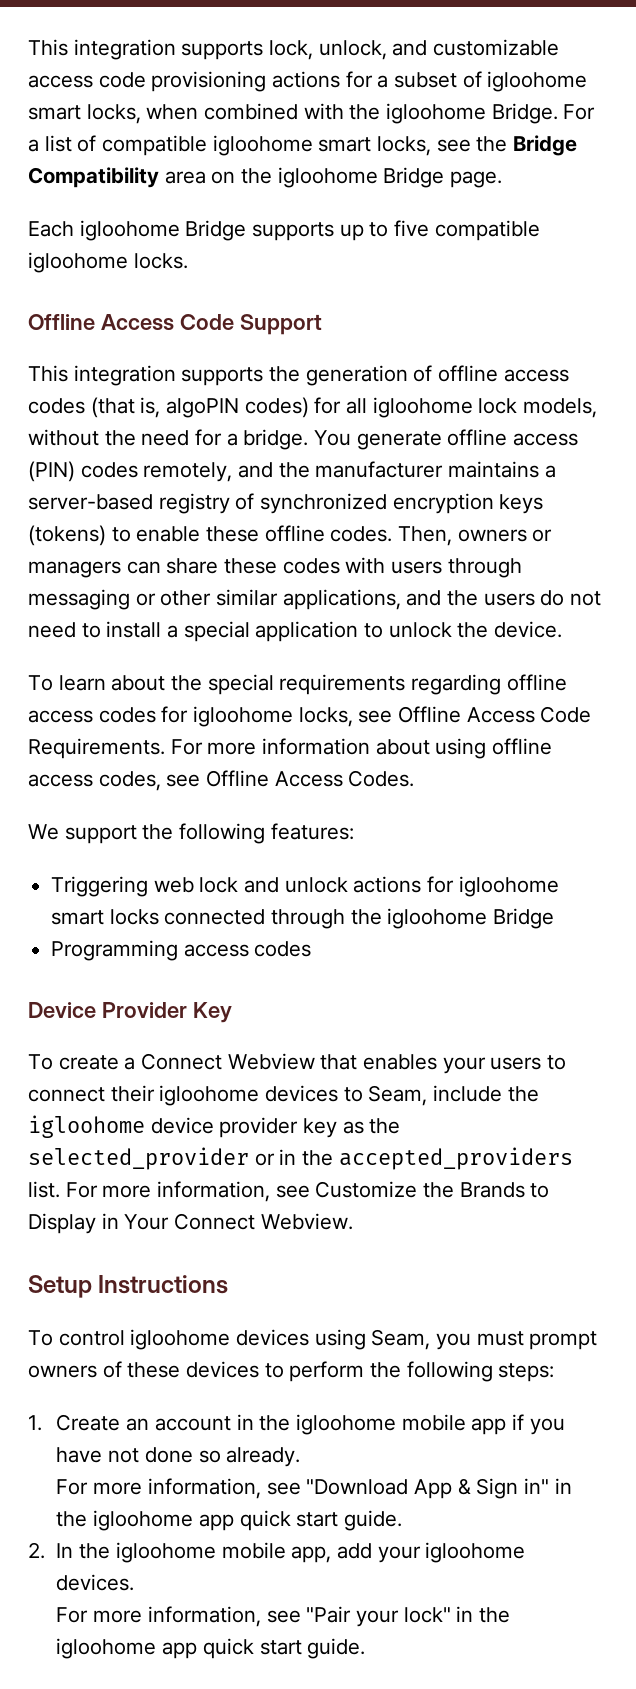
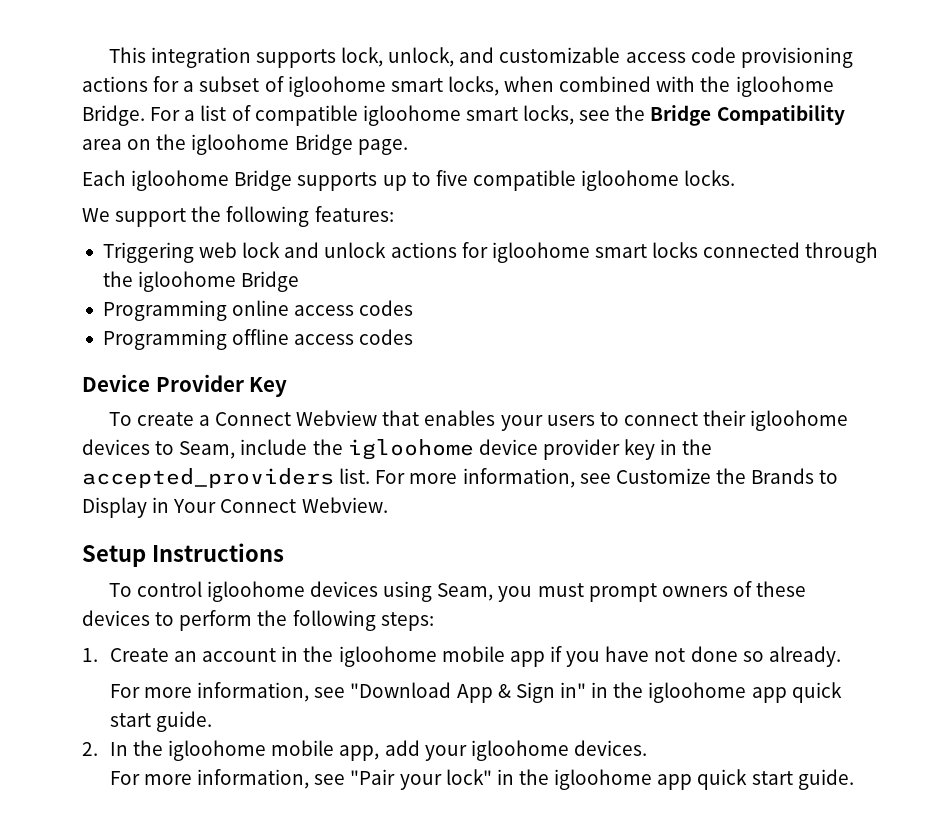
- Offline Access Code Support
- This integration supports the generation of offline access codes (that is, algoPIN codes) for all igloohome lock models, without the need for a bridge. You generate offline access (PIN) codes remotely, and the manufacturer maintains a server-based registry of synchronized encryption keys (tokens) to enable these offline codes. Then, owners or managers can share these codes with users through messaging or other similar applications, and the users do not need to install a special application to unlock the device.
- To learn about the special requirements regarding offline access codes for igloohome locks, see Offline Access Code Requirements. For more information about using offline access codes, see Offline Access Codes.
- Programming access codes
+ Programming online access codes
+ Programming offline access codes
- To create a Connect Webview that enables your users to connect their igloohome devices to Seam, include the igloohome device provider key as the selected_provider or in the accepted_providers list.
+ To create a Connect Webview that enables your users to connect their igloohome devices to Seam, include the igloohome device provider key in the accepted_providers list.

